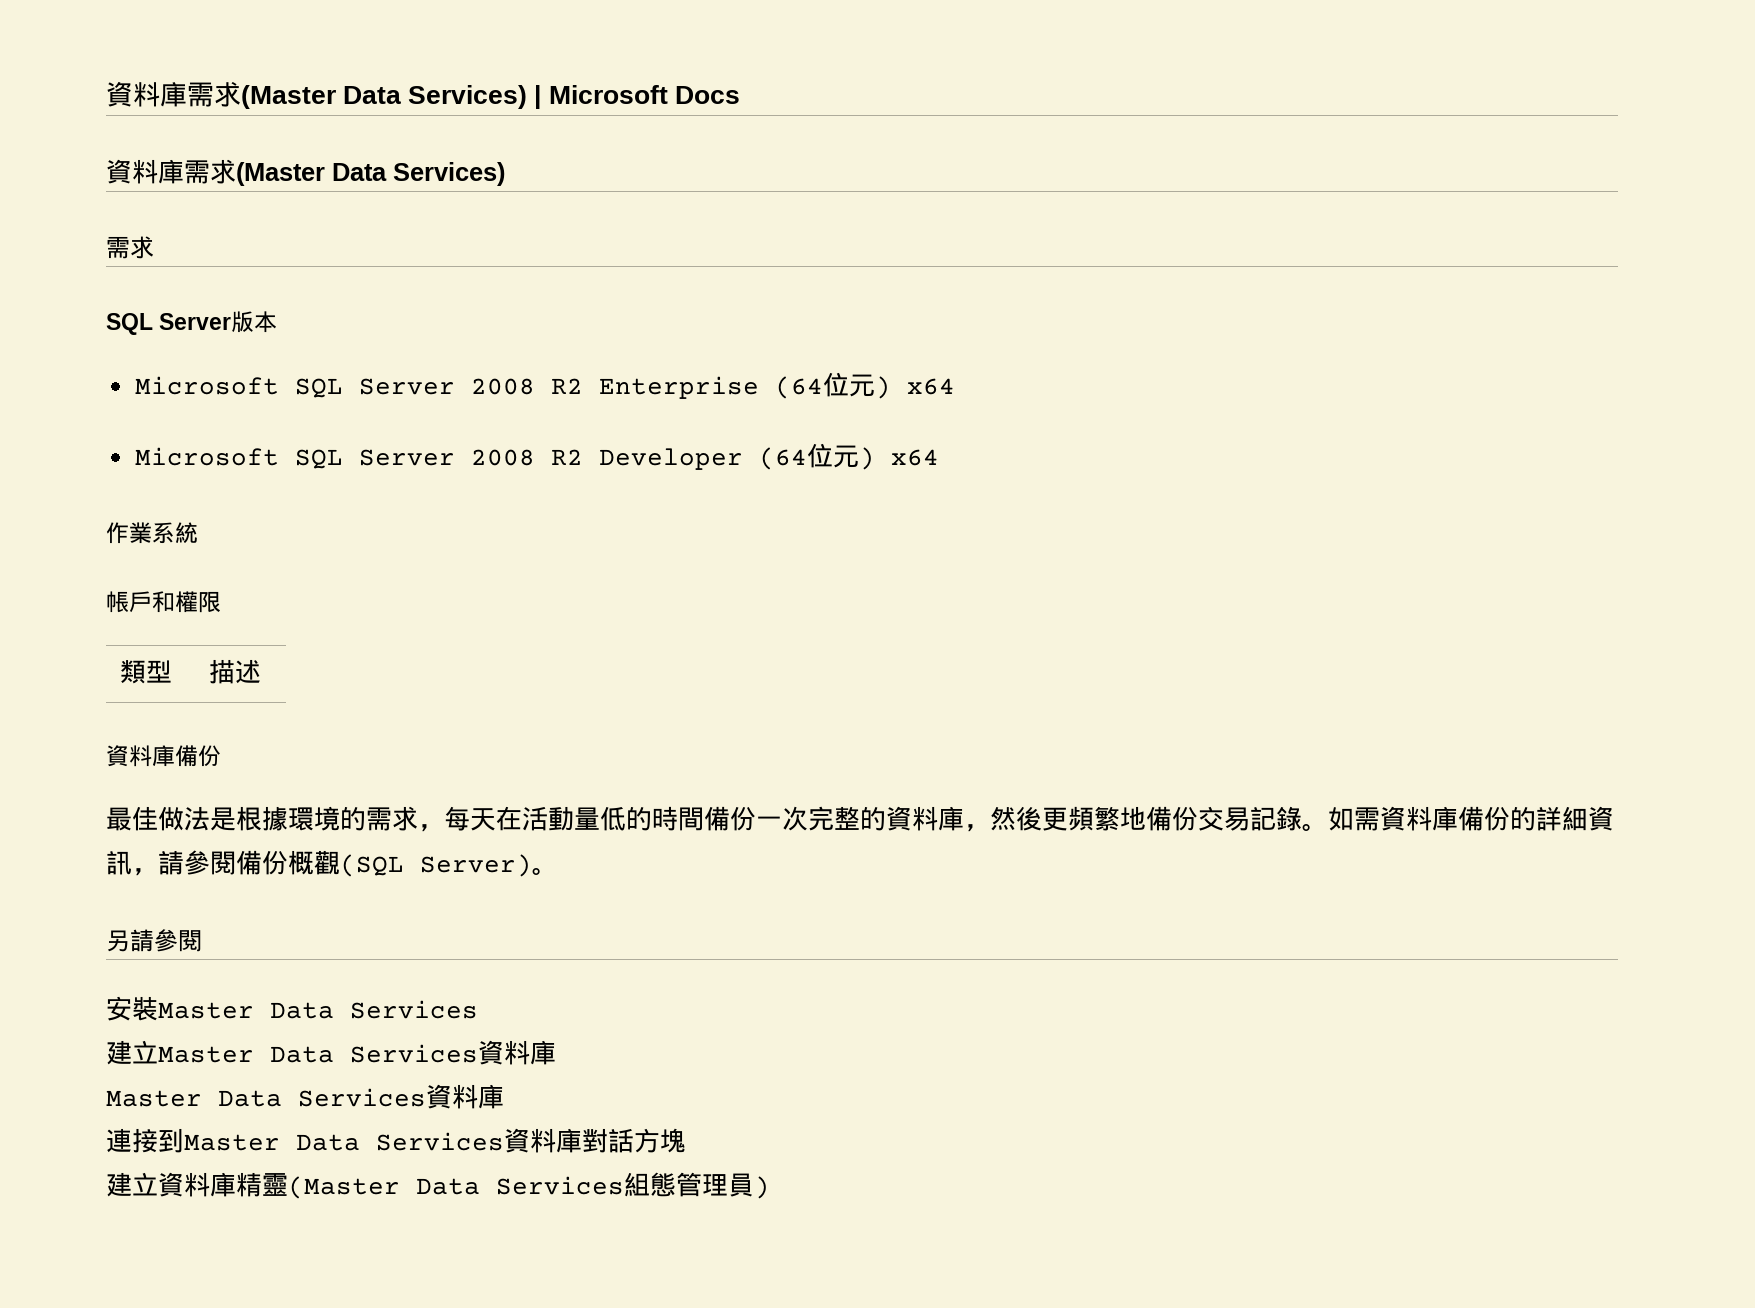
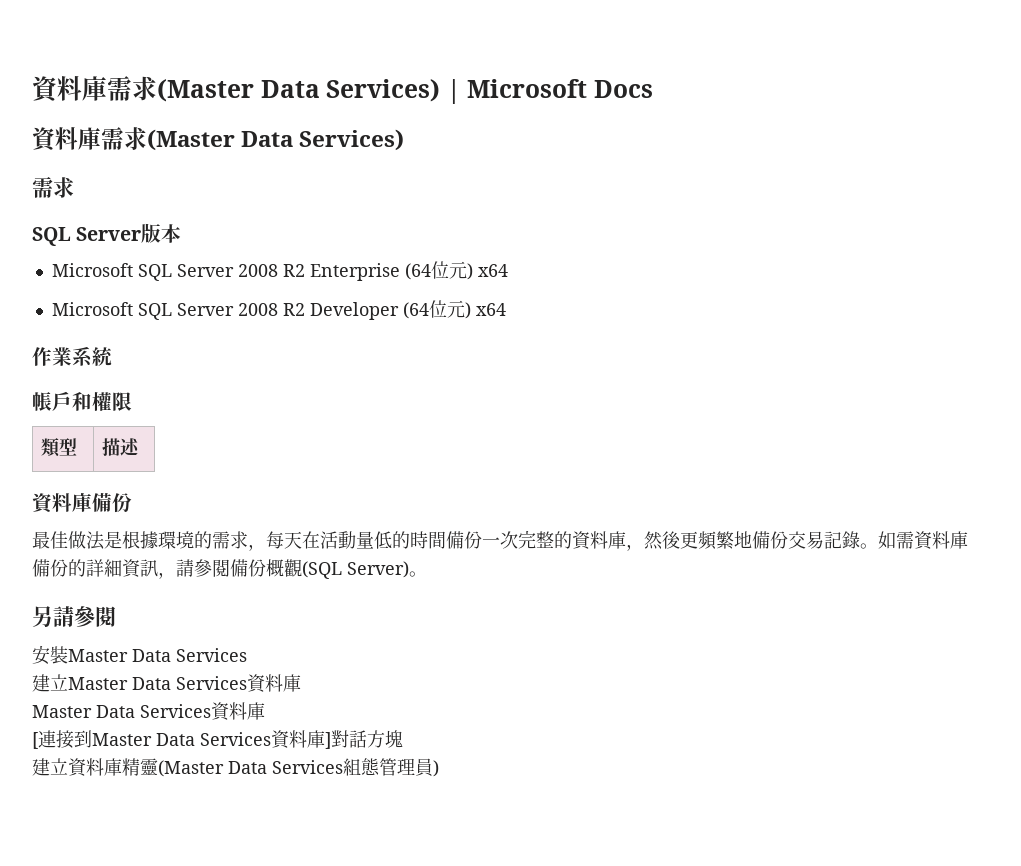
- 連接到Master Data Services資料庫對話方塊
+ [連接到Master Data Services資料庫]對話方塊

